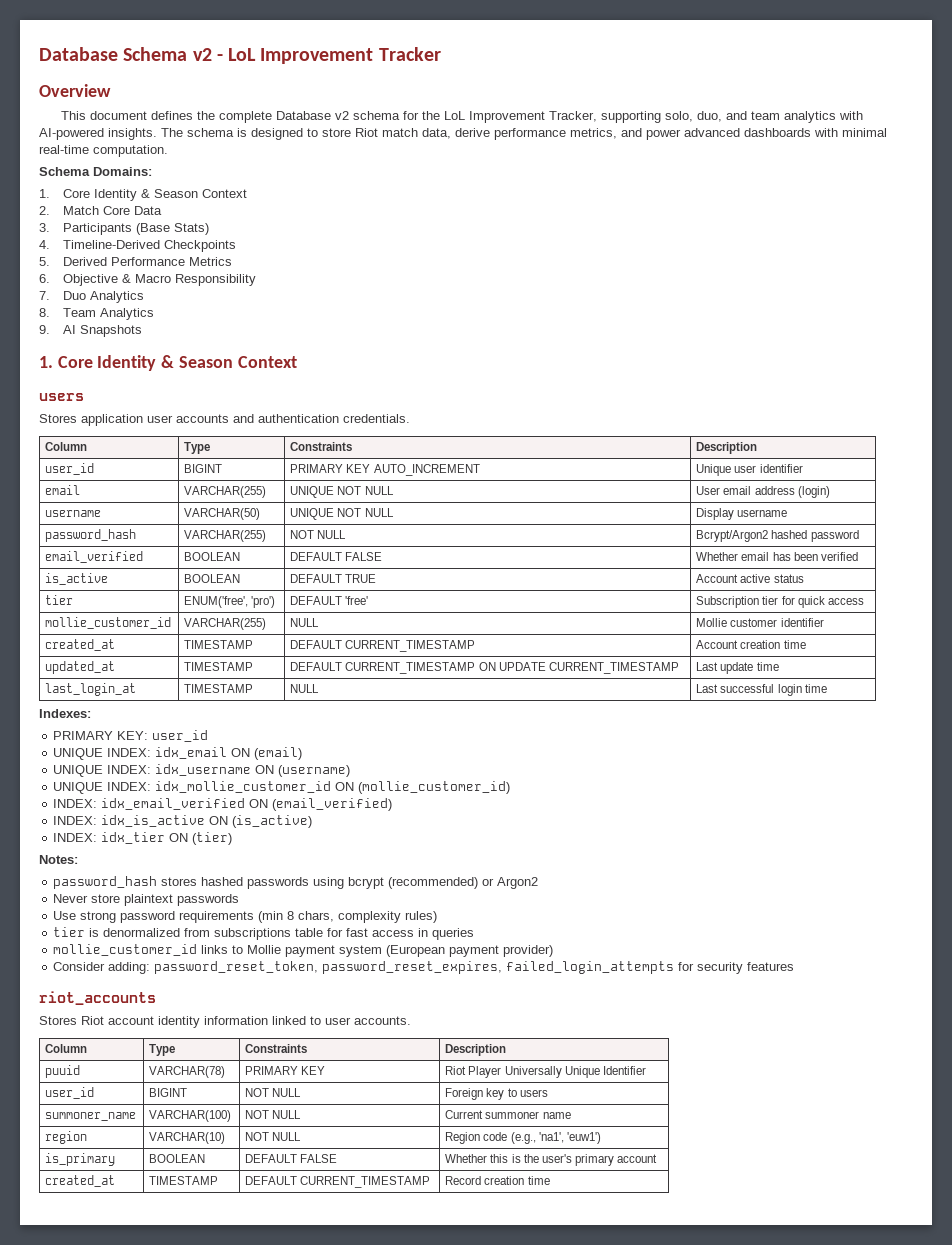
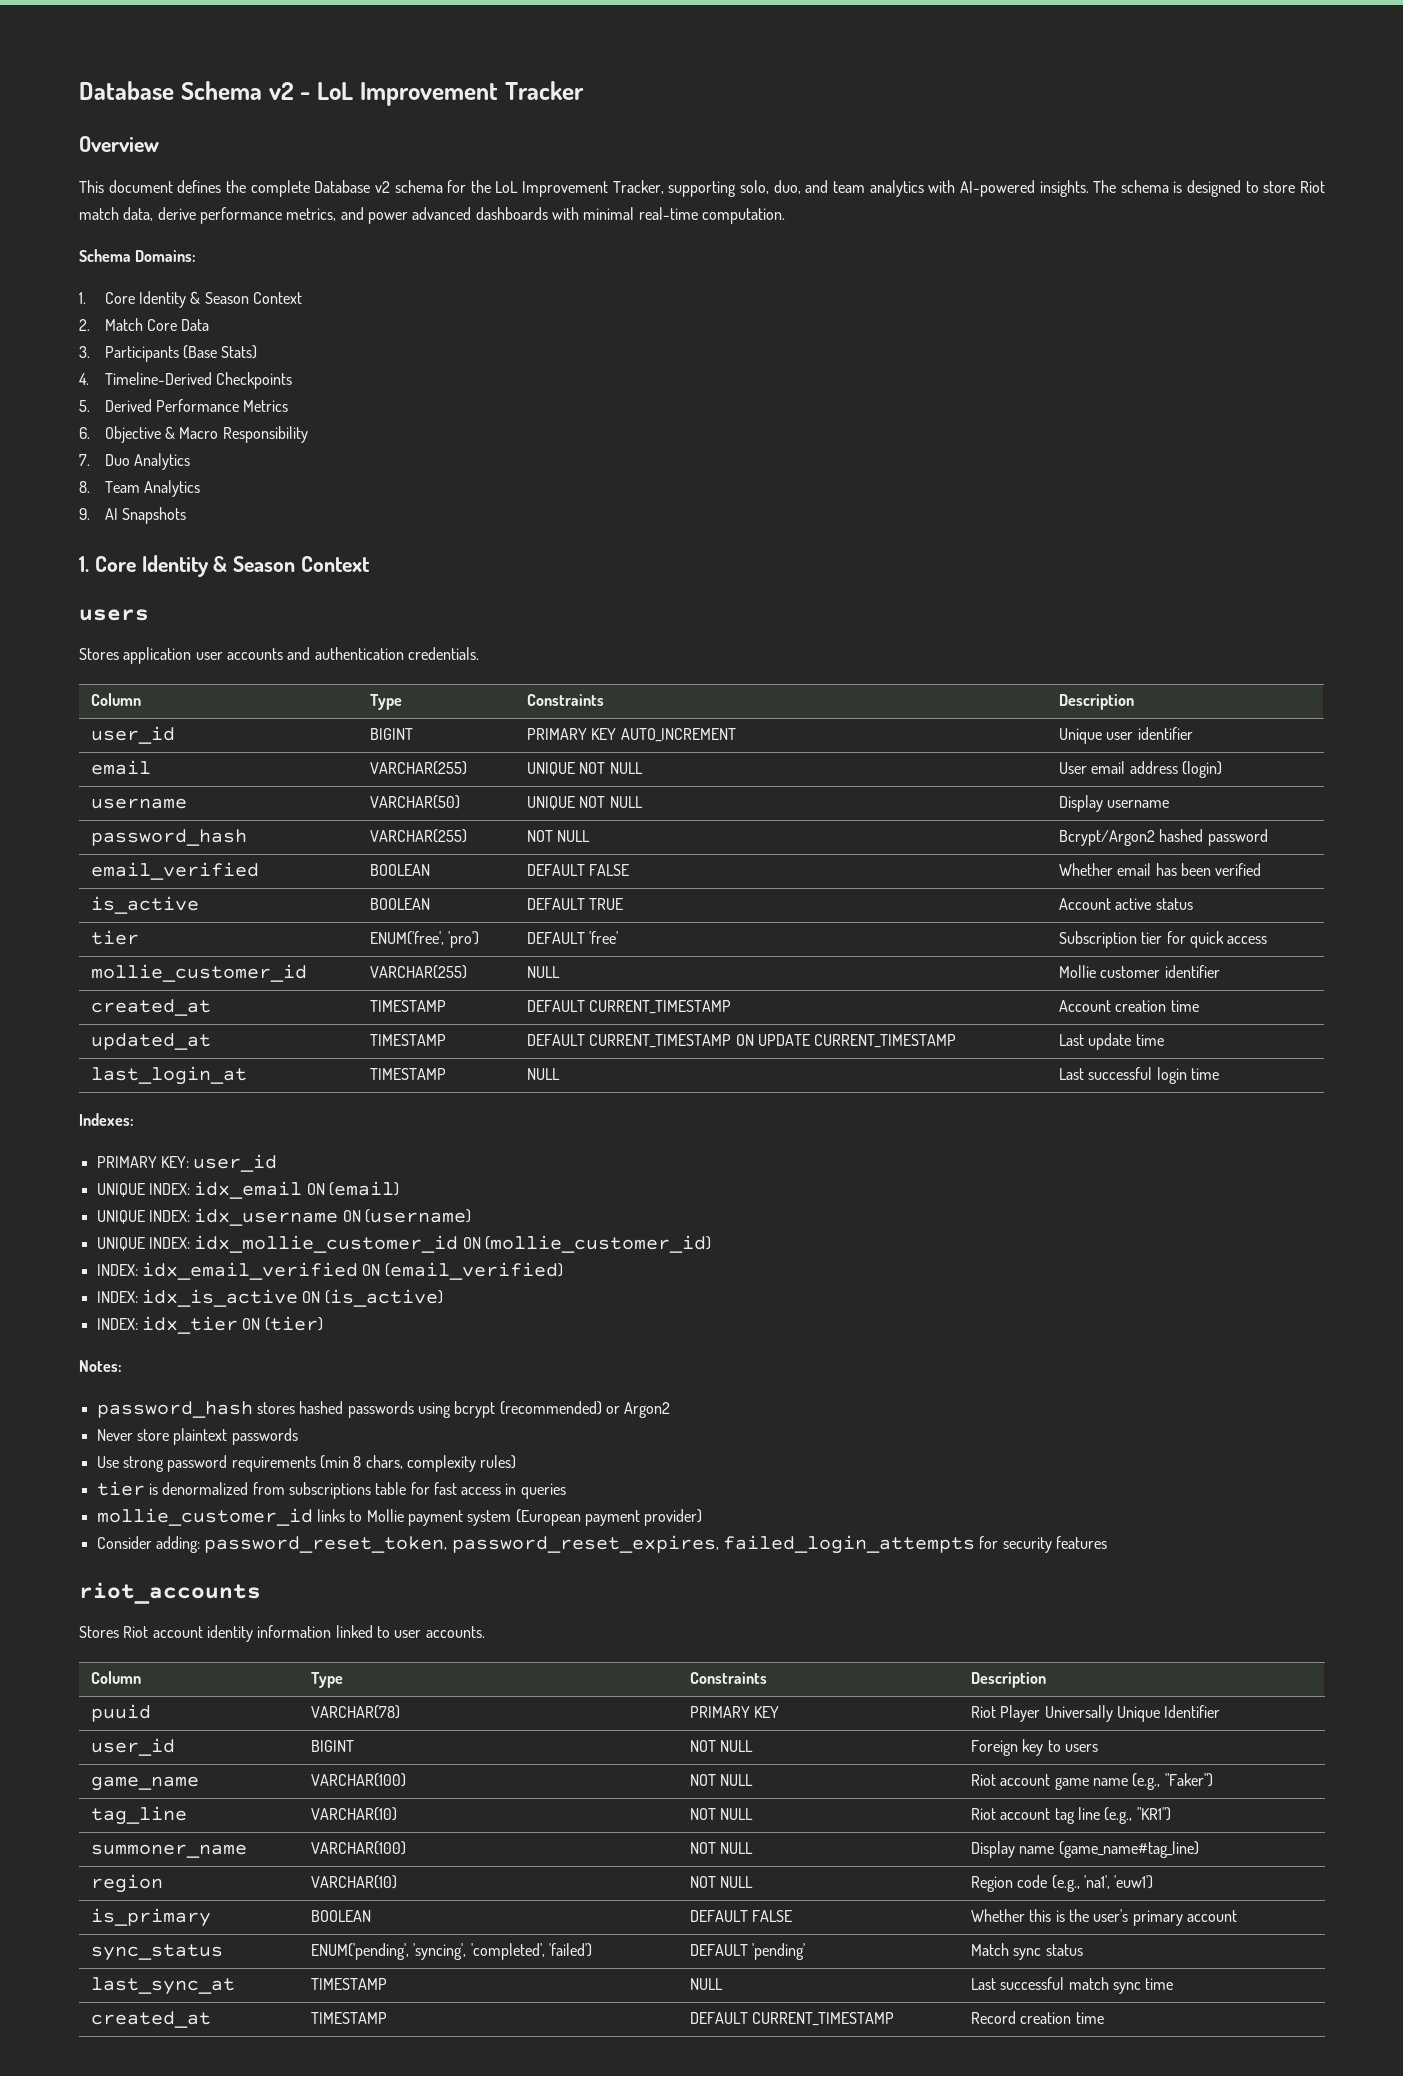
+ game_name | VARCHAR(100) | NOT NULL | Riot account game name (e.g., "Faker")
+ tag_line | VARCHAR(10) | NOT NULL | Riot account tag line (e.g., "KR1")
- summoner_name | VARCHAR(100) | NOT NULL | Current summoner name
+ summoner_name | VARCHAR(100) | NOT NULL | Display name (game_name#tag_line)
+ sync_status | ENUM('pending', 'syncing', 'completed', 'failed') | DEFAULT 'pending' | Match sync status
+ last_sync_at | TIMESTAMP | NULL | Last successful match sync time

